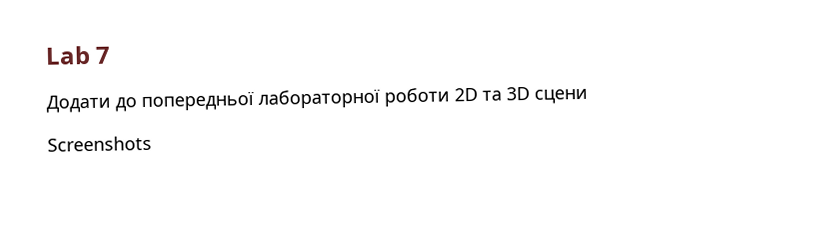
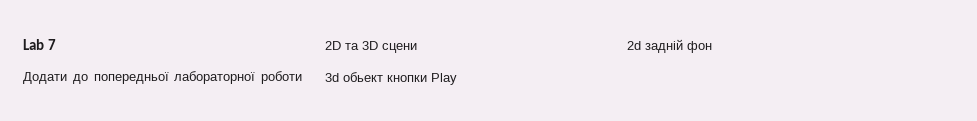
- Screenshots
+ 3d обьект кнопки Play
+ 2d задній фон

